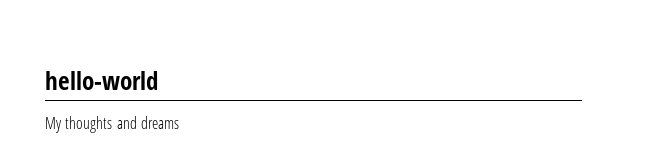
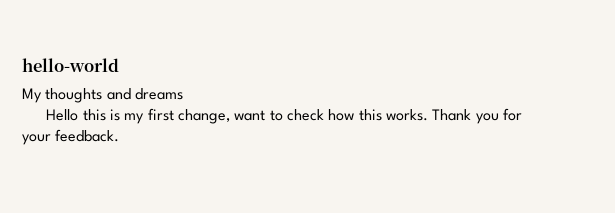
+ Hello this is my first change, want to check how this works. Thank you for your feedback.

